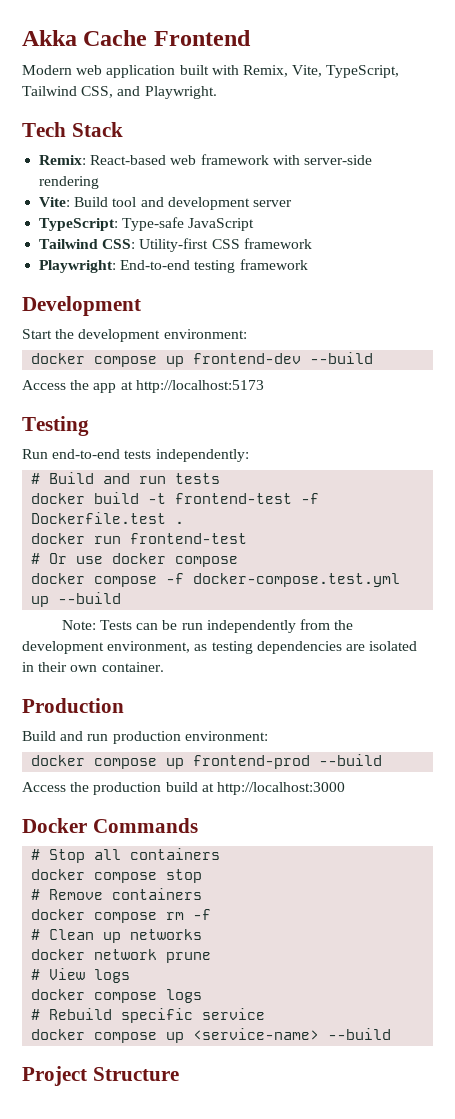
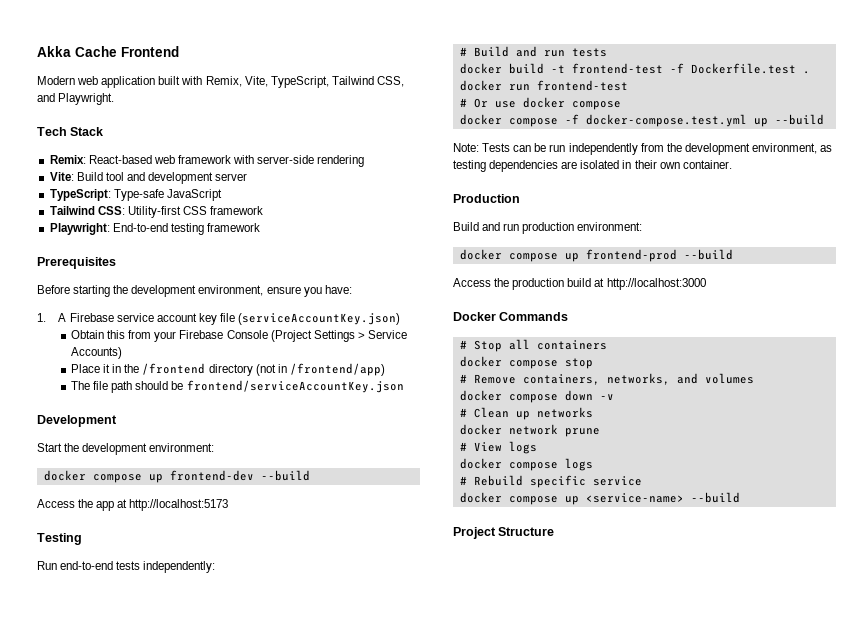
+ Prerequisites
+ Before starting the development environment, ensure you have:
+ 1. A Firebase service account key file (serviceAccountKey.json)
+ Obtain this from your Firebase Console (Project Settings > Service Accounts)
+ Place it in the /frontend directory (not in /frontend/app)
+ The file path should be frontend/serviceAccountKey.json
- # Remove containers
- docker compose rm -f
+ # Remove containers, networks, and volumes
+ docker compose down -v

